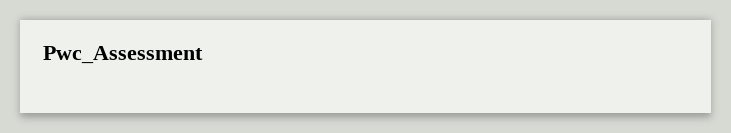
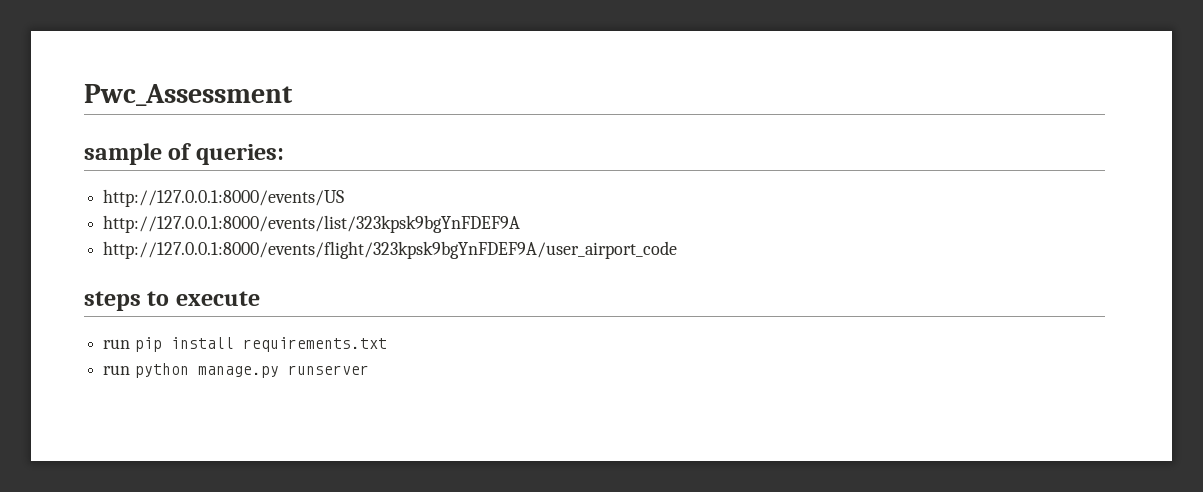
+ sample of queries:
+ http://127.0.0.1:8000/events/US
+ http://127.0.0.1:8000/events/list/323kpsk9bgYnFDEF9A
+ http://127.0.0.1:8000/events/flight/323kpsk9bgYnFDEF9A/user_airport_code
+ steps to execute
+ run pip install requirements.txt
+ run python manage.py runserver

